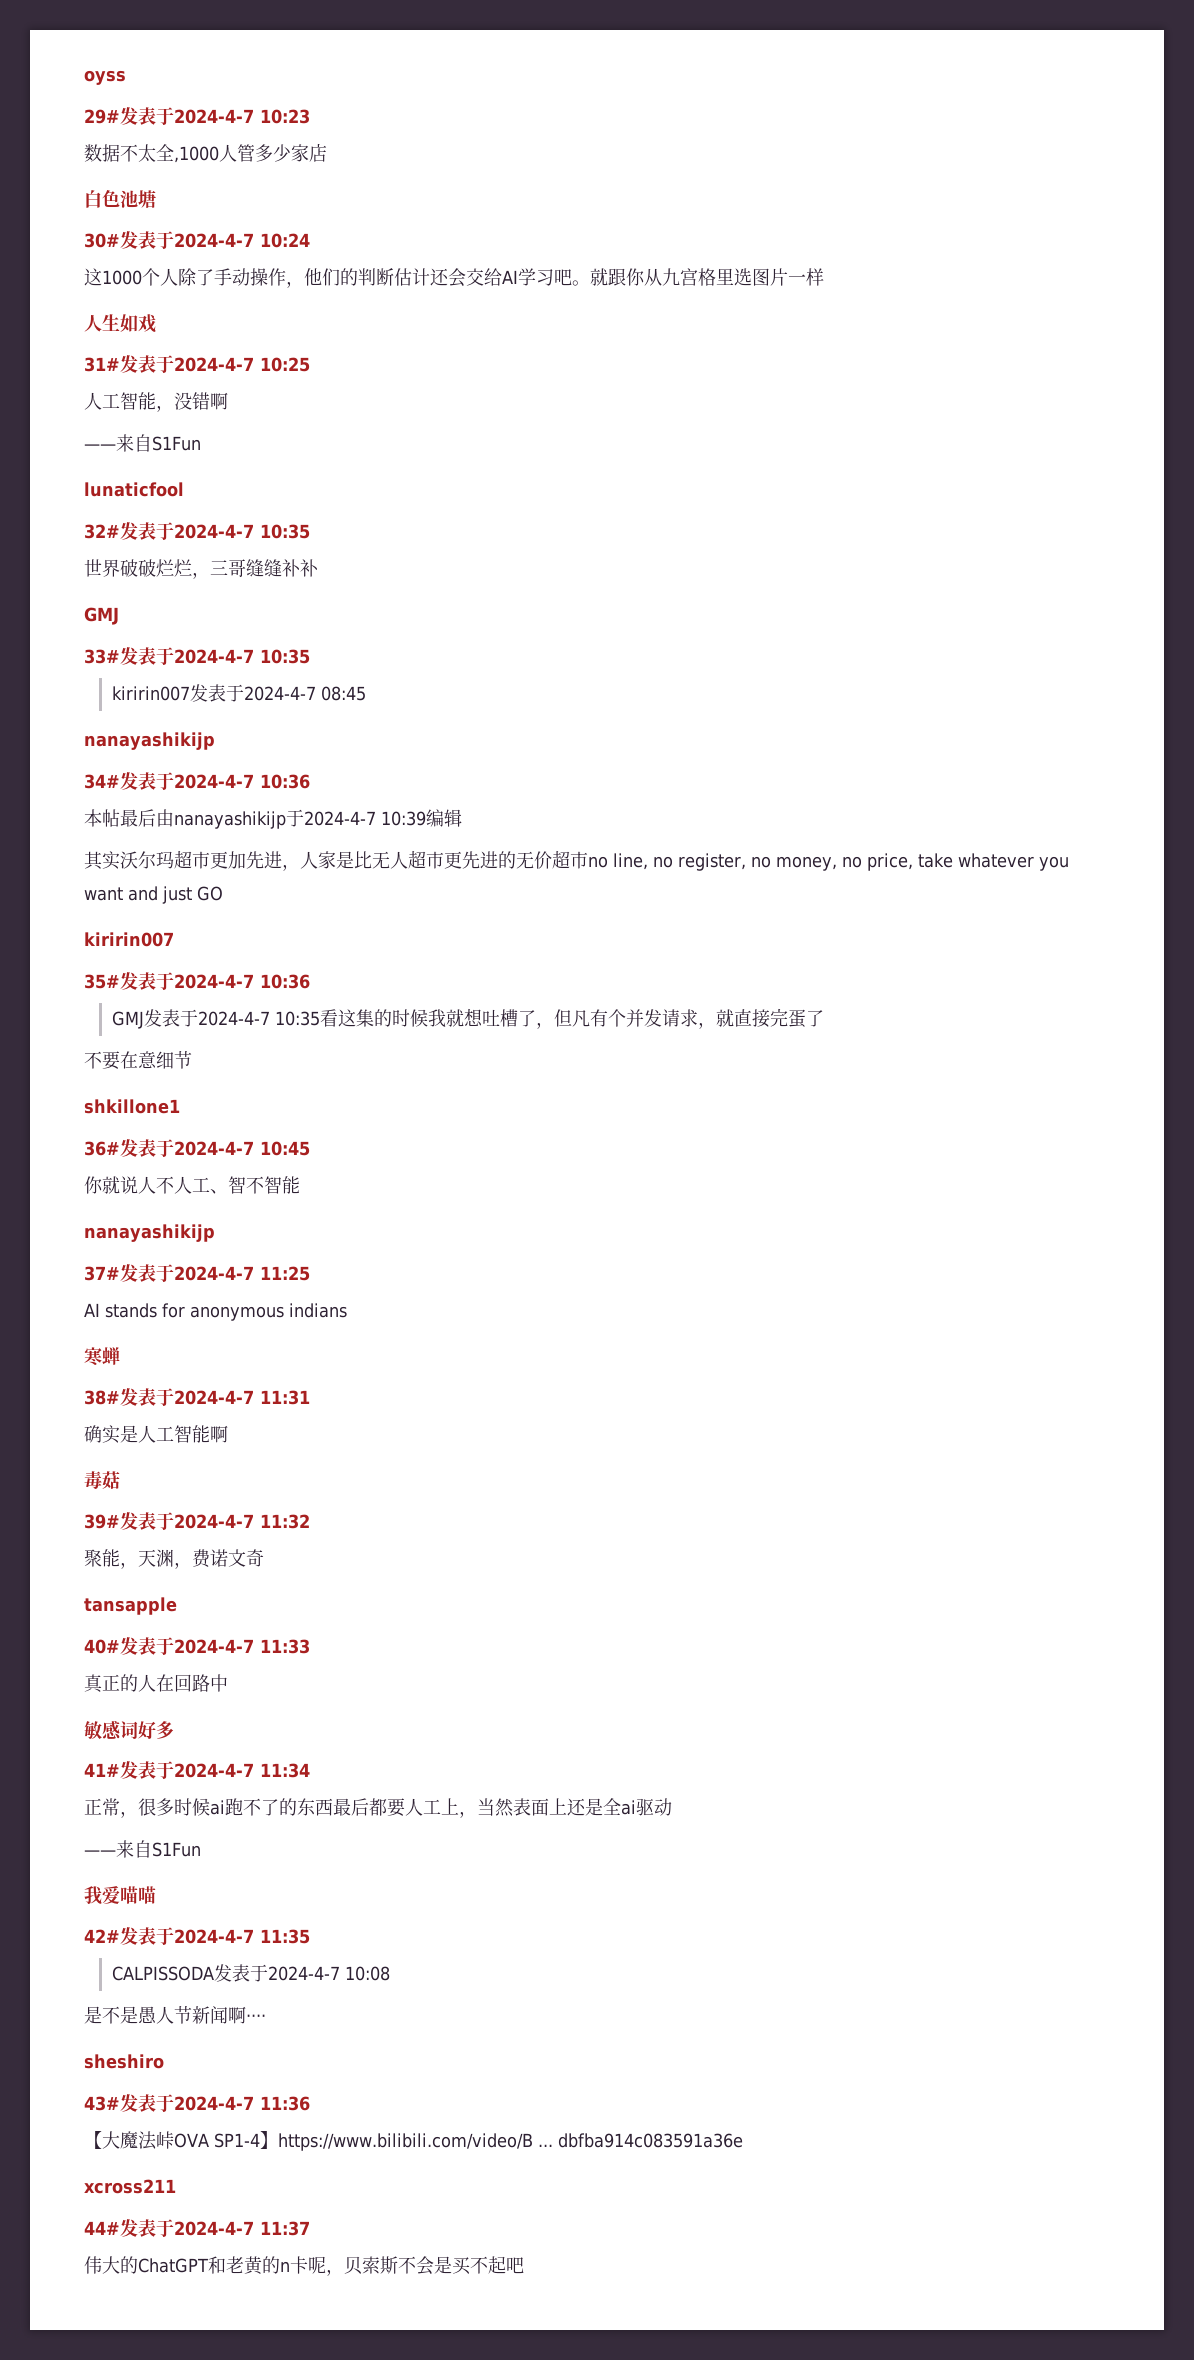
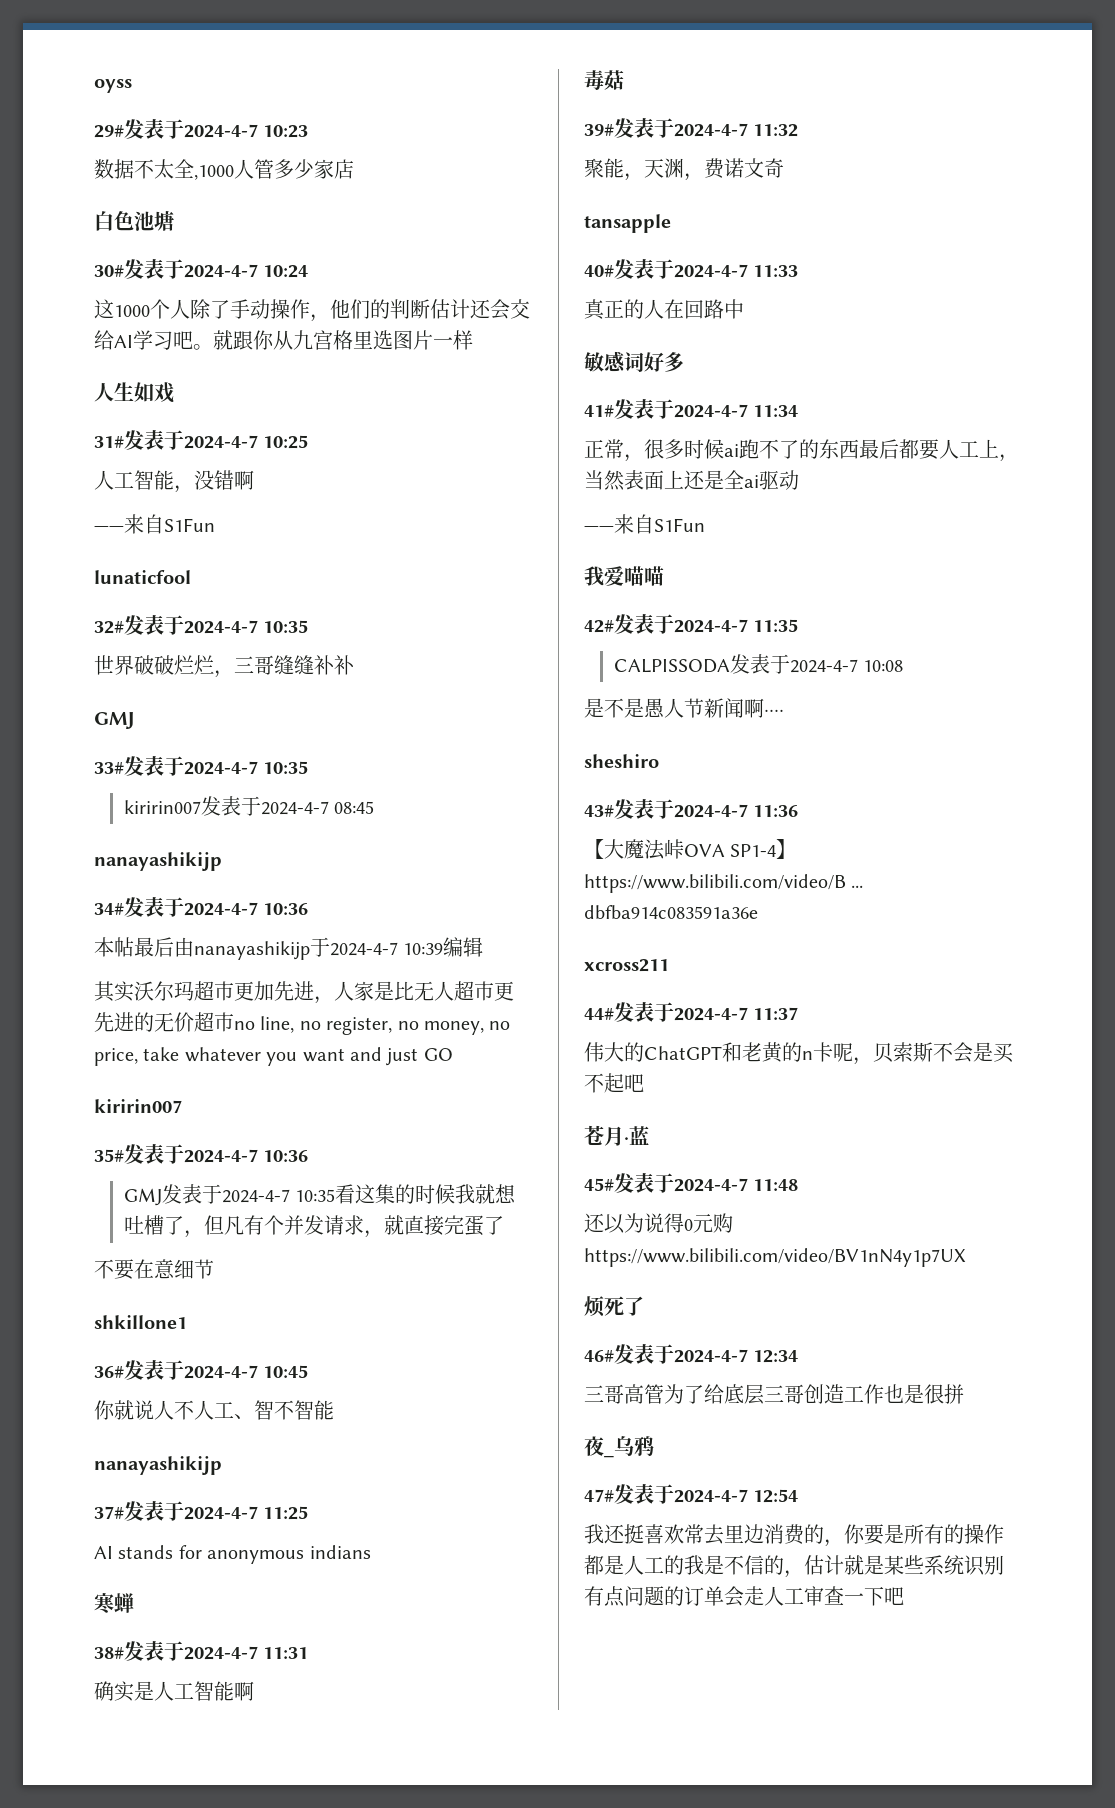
+ 苍月·蓝
+ 45#发表于2024-4-7 11:48
+ 还以为说得0元购https://www.bilibili.com/video/BV1nN4y1p7UX
+ 烦死了
+ 46#发表于2024-4-7 12:34
+ 三哥高管为了给底层三哥创造工作也是很拼
+ 夜_乌鸦
+ 47#发表于2024-4-7 12:54
+ 我还挺喜欢常去里边消费的，你要是所有的操作都是人工的我是不信的，估计就是某些系统识别有点问题的订单会走人工审查一下吧

